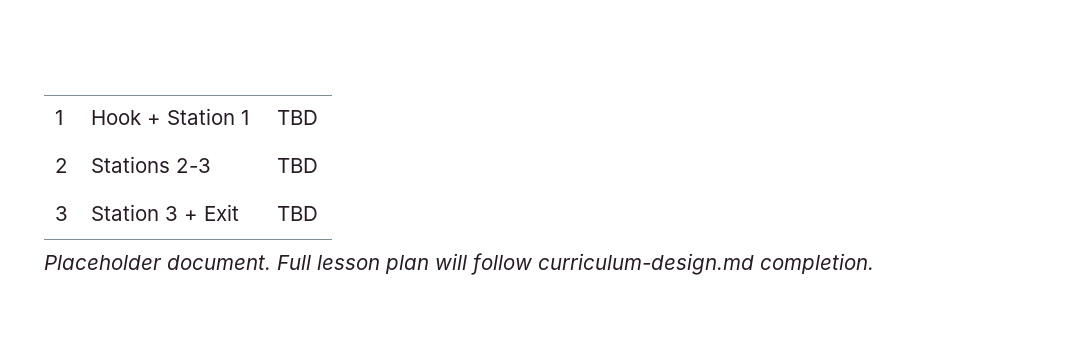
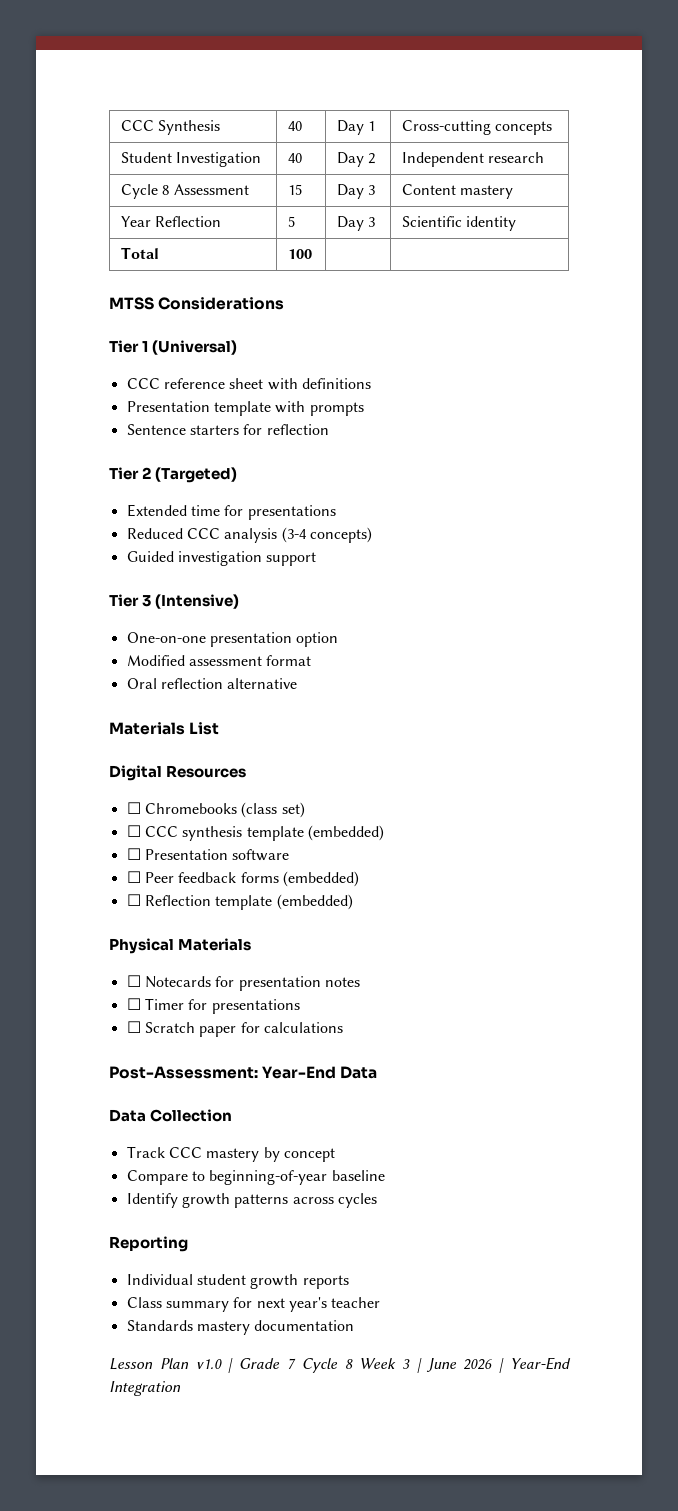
- 1 | Hook + Station 1 | TBD
- 2 | Stations 2-3 | TBD
- 3 | Station 3 + Exit | TBD
- Placeholder document. Full lesson plan will follow curriculum-design.md completion.
+ CCC Synthesis | 40 | Day 1 | Cross-cutting concepts
+ Student Investigation | 40 | Day 2 | Independent research
+ Cycle 8 Assessment | 15 | Day 3 | Content mastery
+ Year Reflection | 5 | Day 3 | Scientific identity
+ Total | 100 | |
+ MTSS Considerations
+ Tier 1 (Universal)
+ CCC reference sheet with definitions
+ Presentation template with prompts
+ Sentence starters for reflection
+ Tier 2 (Targeted)
+ Extended time for presentations
+ Reduced CCC analysis (3-4 concepts)
+ Guided investigation support
+ Tier 3 (Intensive)
+ One-on-one presentation option
+ Modified assessment format
+ Oral reflection alternative
+ Materials List
+ Digital Resources
+ ☐ Chromebooks (class set)
+ ☐ CCC synthesis template (embedded)
+ ☐ Presentation software
+ ☐ Peer feedback forms (embedded)
+ ☐ Reflection template (embedded)
+ Physical Materials
+ ☐ Notecards for presentation notes
+ ☐ Timer for presentations
+ ☐ Scratch paper for calculations
+ Post-Assessment: Year-End Data
+ Data Collection
+ Track CCC mastery by concept
+ Compare to beginning-of-year baseline
+ Identify growth patterns across cycles
+ Reporting
+ Individual student growth reports
+ Class summary for next year's teacher
+ Standards mastery documentation
+ Lesson Plan v1.0 | Grade 7 Cycle 8 Week 3 | June 2026 | Year-End Integration

